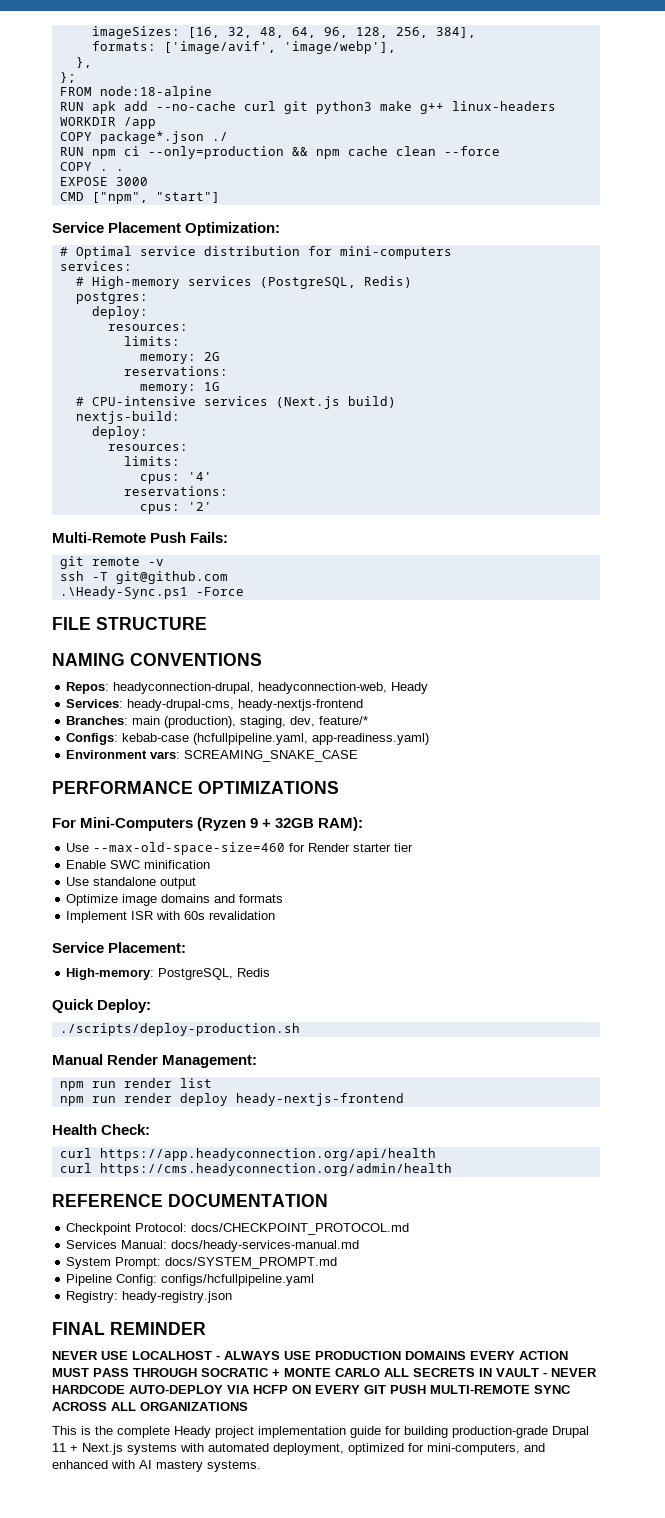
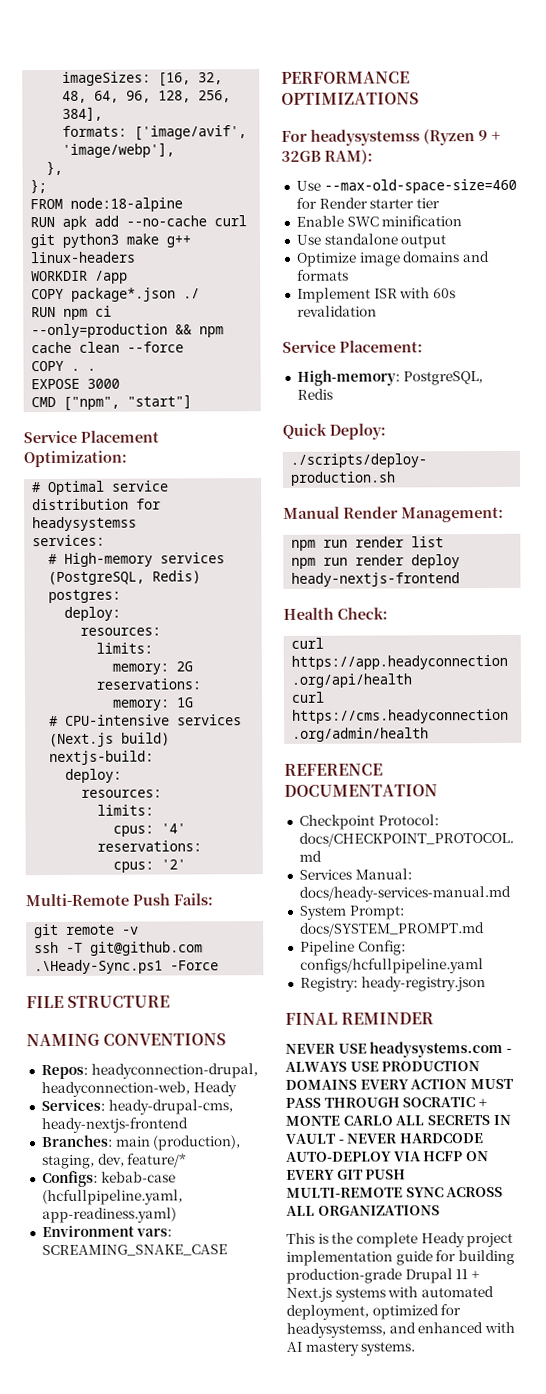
- # Optimal service distribution for mini-computers
+ # Optimal service distribution for headysystemss
- For Mini-Computers (Ryzen 9 + 32GB RAM):
+ For headysystemss (Ryzen 9 + 32GB RAM):
- NEVER USE LOCALHOST - ALWAYS USE PRODUCTION DOMAINS EVERY ACTION MUST PASS THROUGH SOCRATIC + MONTE CARLO ALL SECRETS IN VAULT - NEVER HARDCODE AUTO-DEPLOY VIA HCFP ON EVERY GIT PUSH MULTI-REMOTE SYNC ACROSS ALL ORGANIZATIONS
+ NEVER USE headysystems.com - ALWAYS USE PRODUCTION DOMAINS EVERY ACTION MUST PASS THROUGH SOCRATIC + MONTE CARLO ALL SECRETS IN VAULT - NEVER HARDCODE AUTO-DEPLOY VIA HCFP ON EVERY GIT PUSH MULTI-REMOTE SYNC ACROSS ALL ORGANIZATIONS
- This is the complete Heady project implementation guide for building production-grade Drupal 11 + Next.js systems with automated deployment, optimized for mini-computers, and enhanced with AI mastery systems.
+ This is the complete Heady project implementation guide for building production-grade Drupal 11 + Next.js systems with automated deployment, optimized for headysystemss, and enhanced with AI mastery systems.

